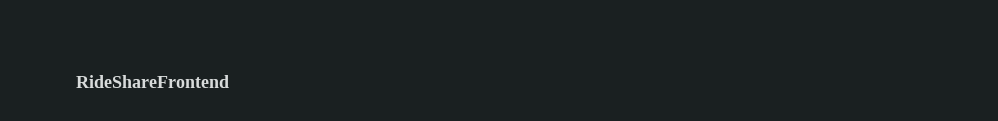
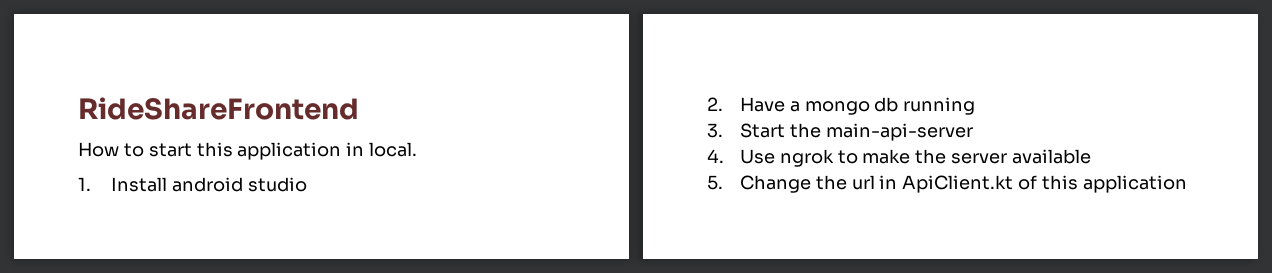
+ How to start this application in local.
+ 1. Install android studio
+ 2. Have a mongo db running
+ 3. Start the main-api-server
+ 4. Use ngrok to make the server available
+ 5. Change the url in ApiClient.kt of this application

